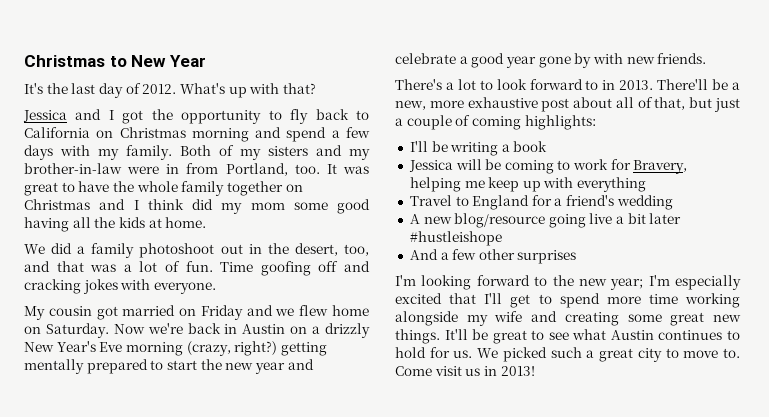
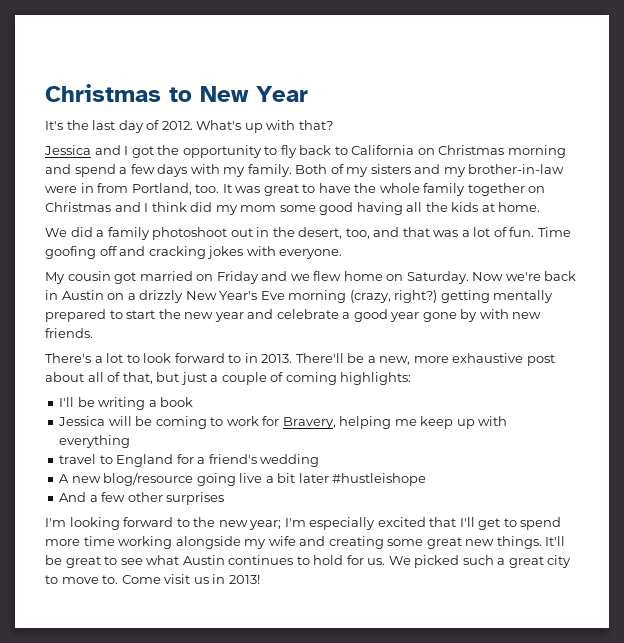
- Travel to England for a friend's wedding
+ travel to England for a friend's wedding

